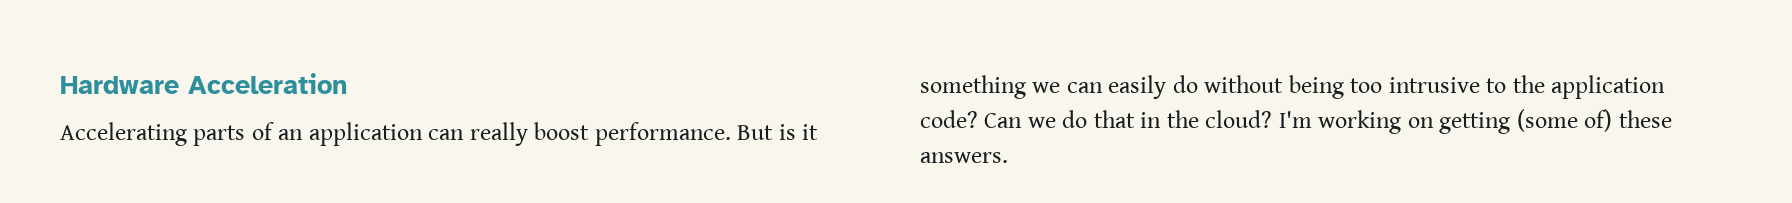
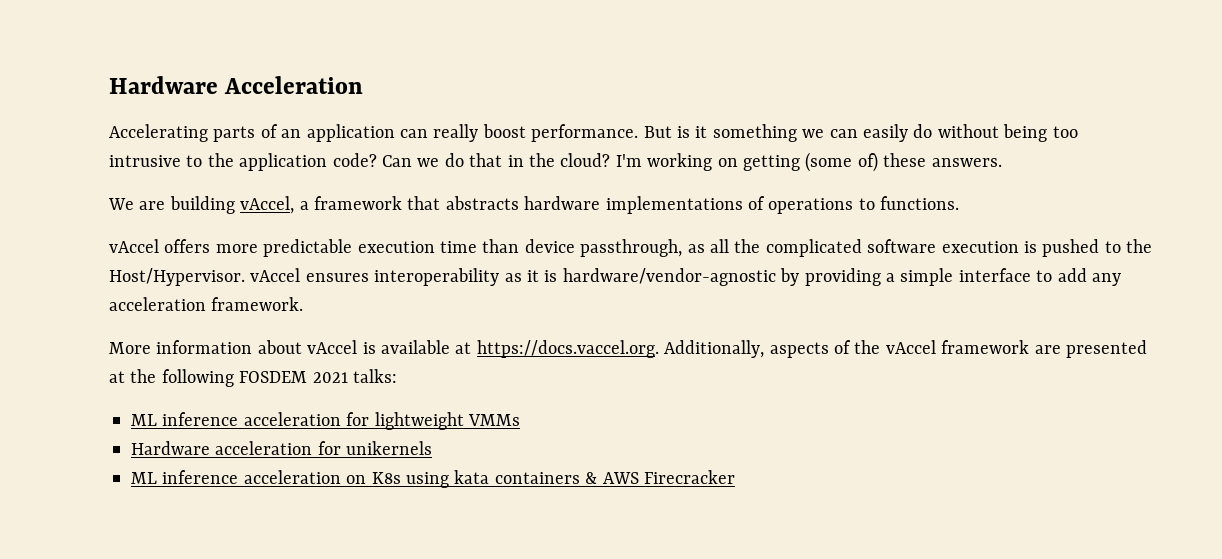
+ We are building vAccel, a framework that abstracts hardware implementations of operations to functions.
+ vAccel offers more predictable execution time than device passthrough, as all the complicated software execution is pushed to the Host/Hypervisor. vAccel ensures interoperability as it is hardware/vendor-agnostic by providing a simple interface to add any acceleration framework.
+ More information about vAccel is available at https://docs.vaccel.org. Additionally, aspects of the vAccel framework are presented at the following FOSDEM 2021 talks:
+ ML inference acceleration for lightweight VMMs
+ Hardware acceleration for unikernels
+ ML inference acceleration on K8s using kata containers & AWS Firecracker

